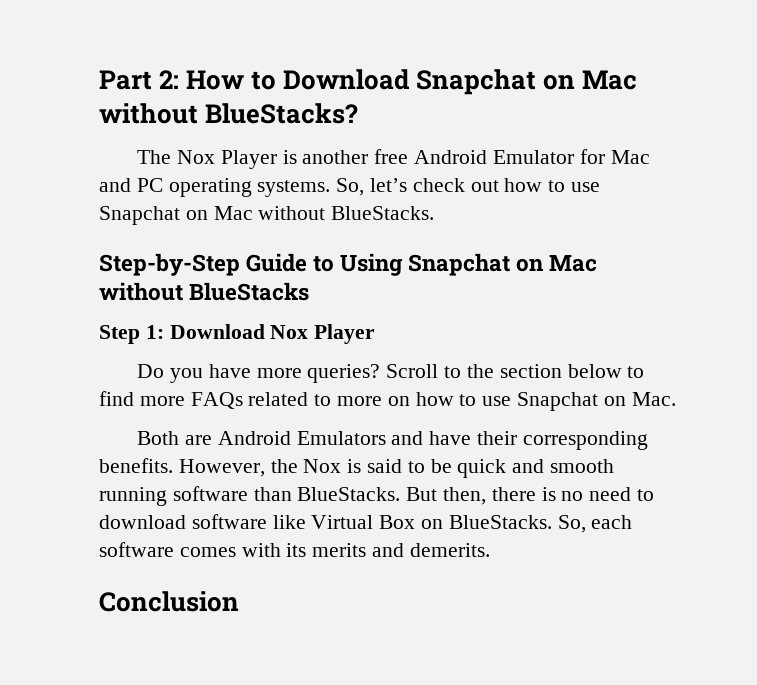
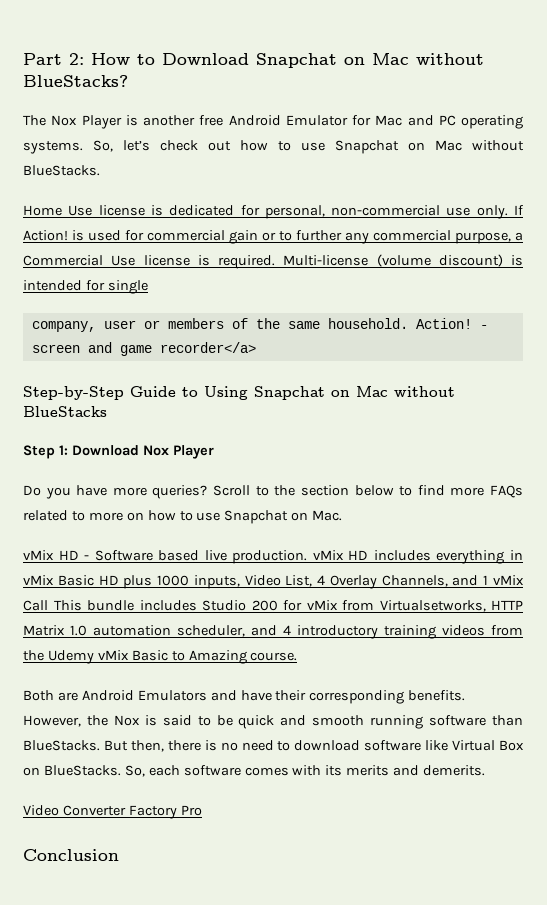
+ Home Use license is dedicated for personal, non-commercial use only. If Action! is used for commercial gain or to further any commercial purpose, a Commercial Use license is required. Multi-license (volume discount) is intended for single
+ company, user or members of the same household. Action! - screen and game recorder</a>
+ vMix HD - Software based live production. vMix HD includes everything in vMix Basic HD plus 1000 inputs, Video List, 4 Overlay Channels, and 1 vMix Call This bundle includes Studio 200 for vMix from Virtualsetworks, HTTP Matrix 1.0 automation scheduler, and 4 introductory training videos from the Udemy vMix Basic to Amazing course.
+ Video Converter Factory Pro

